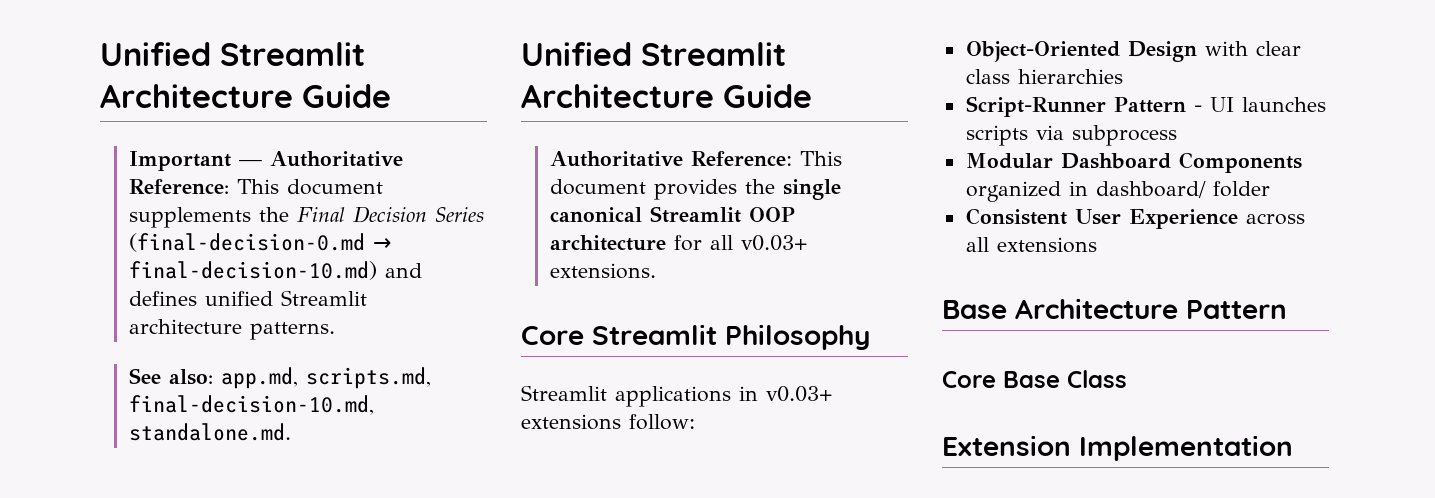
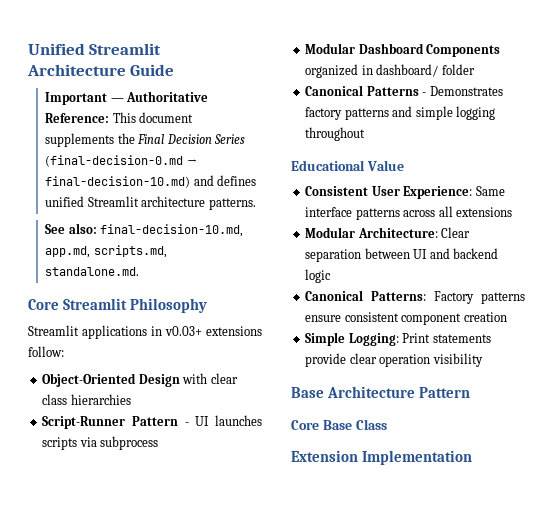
- See also: app.md, scripts.md, final-decision-10.md, standalone.md.
- Unified Streamlit Architecture Guide
- Authoritative Reference: This document provides the single canonical Streamlit OOP architecture for all v0.03+ extensions.
+ See also: final-decision-10.md, app.md, scripts.md, standalone.md.
- Consistent User Experience across all extensions
+ Canonical Patterns - Demonstrates factory patterns and simple logging throughout
+ Educational Value
+ Consistent User Experience: Same interface patterns across all extensions
+ Modular Architecture: Clear separation between UI and backend logic
+ Canonical Patterns: Factory patterns ensure consistent component creation
+ Simple Logging: Print statements provide clear operation visibility

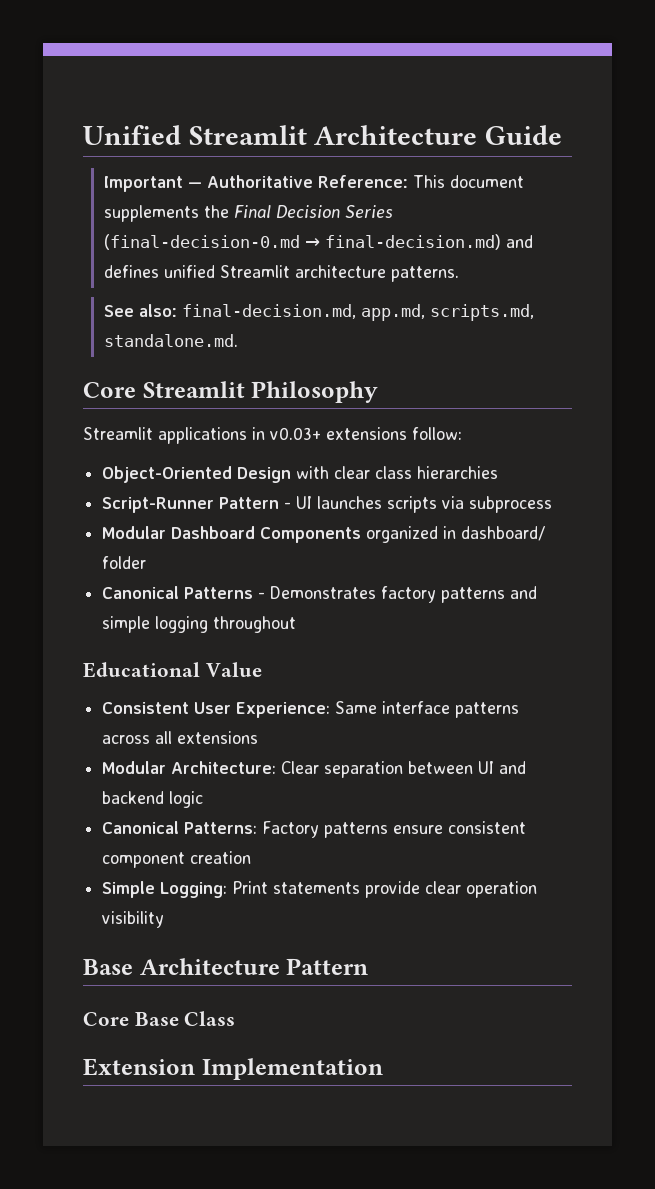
- Important — Authoritative Reference: This document supplements the Final Decision Series (final-decision-0.md → final-decision-10.md) and defines unified Streamlit architecture patterns.
+ Important — Authoritative Reference: This document supplements the Final Decision Series (final-decision-0.md → final-decision.md) and defines unified Streamlit architecture patterns.
- See also: final-decision-10.md, app.md, scripts.md, standalone.md.
+ See also: final-decision.md, app.md, scripts.md, standalone.md.

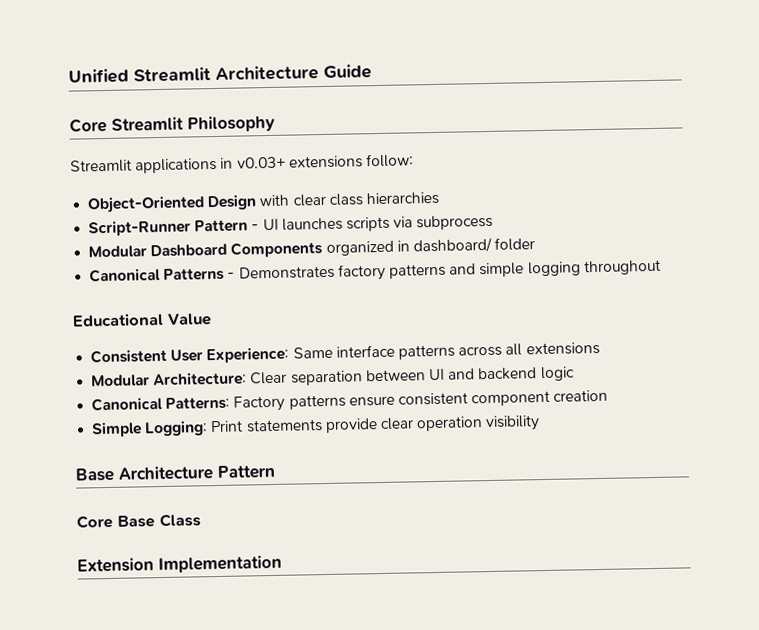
- Important — Authoritative Reference: This document supplements the Final Decision Series (final-decision-0.md → final-decision.md) and defines unified Streamlit architecture patterns.
- See also: final-decision.md, app.md, scripts.md, standalone.md.

